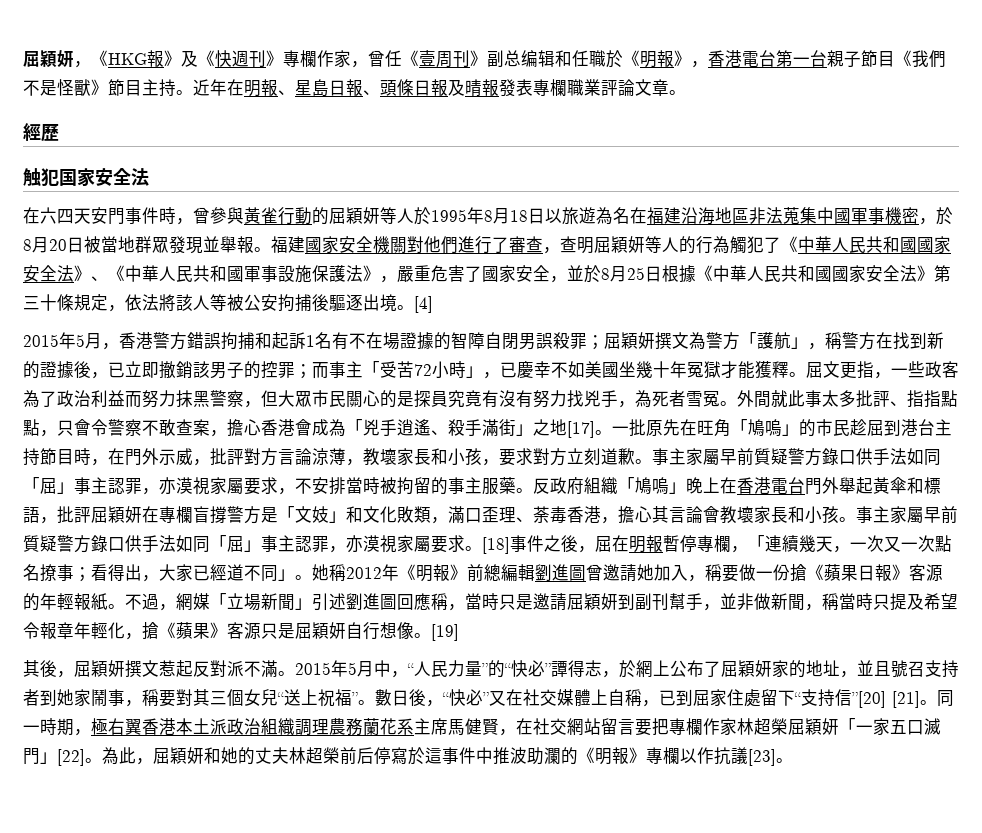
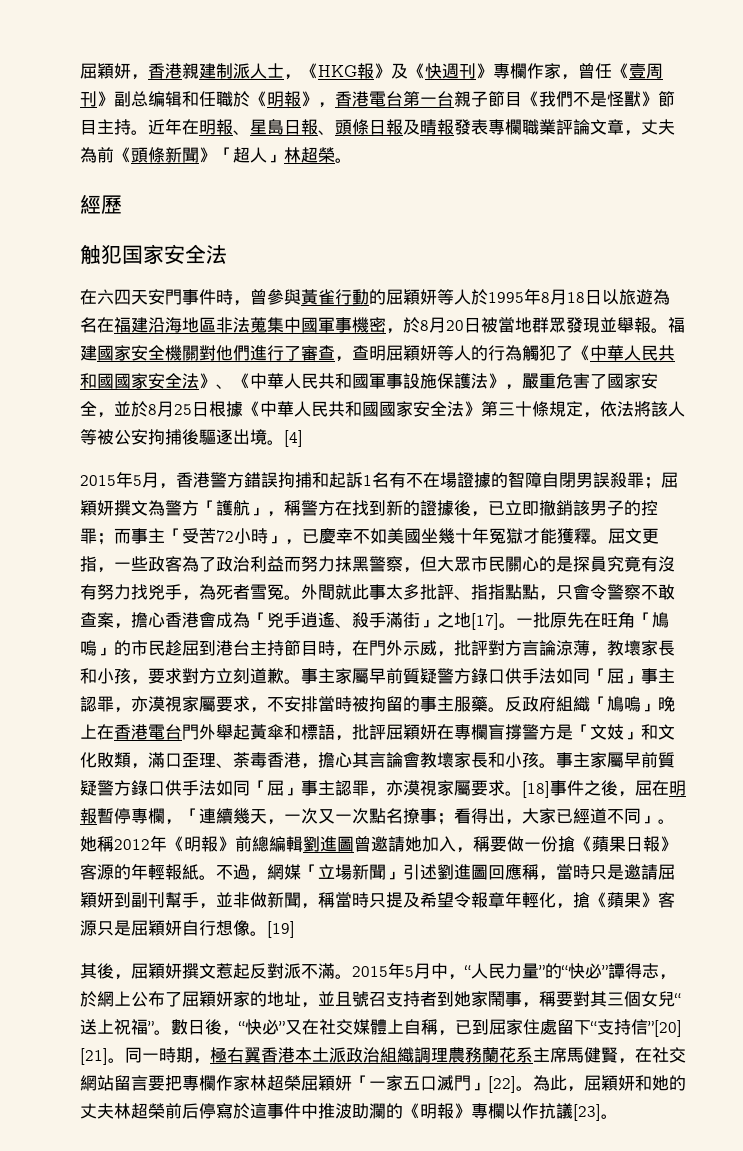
- 屈穎妍，《HKG報》及《快週刊》專欄作家，曾任《壹周刊》副总编辑和任職於《明報》，香港電台第一台親子節目《我們不是怪獸》節目主持。
+ 屈穎妍，香港親建制派人士，《HKG報》及《快週刊》專欄作家，曾任《壹周刊》副总编辑和任職於《明報》，香港電台第一台親子節目《我們不是怪獸》節目主持。
- 近年在明報、星島日報、頭條日報及晴報發表專欄職業評論文章。
+ 近年在明報、星島日報、頭條日報及晴報發表專欄職業評論文章，丈夫為前《頭條新聞》「超人」林超榮。

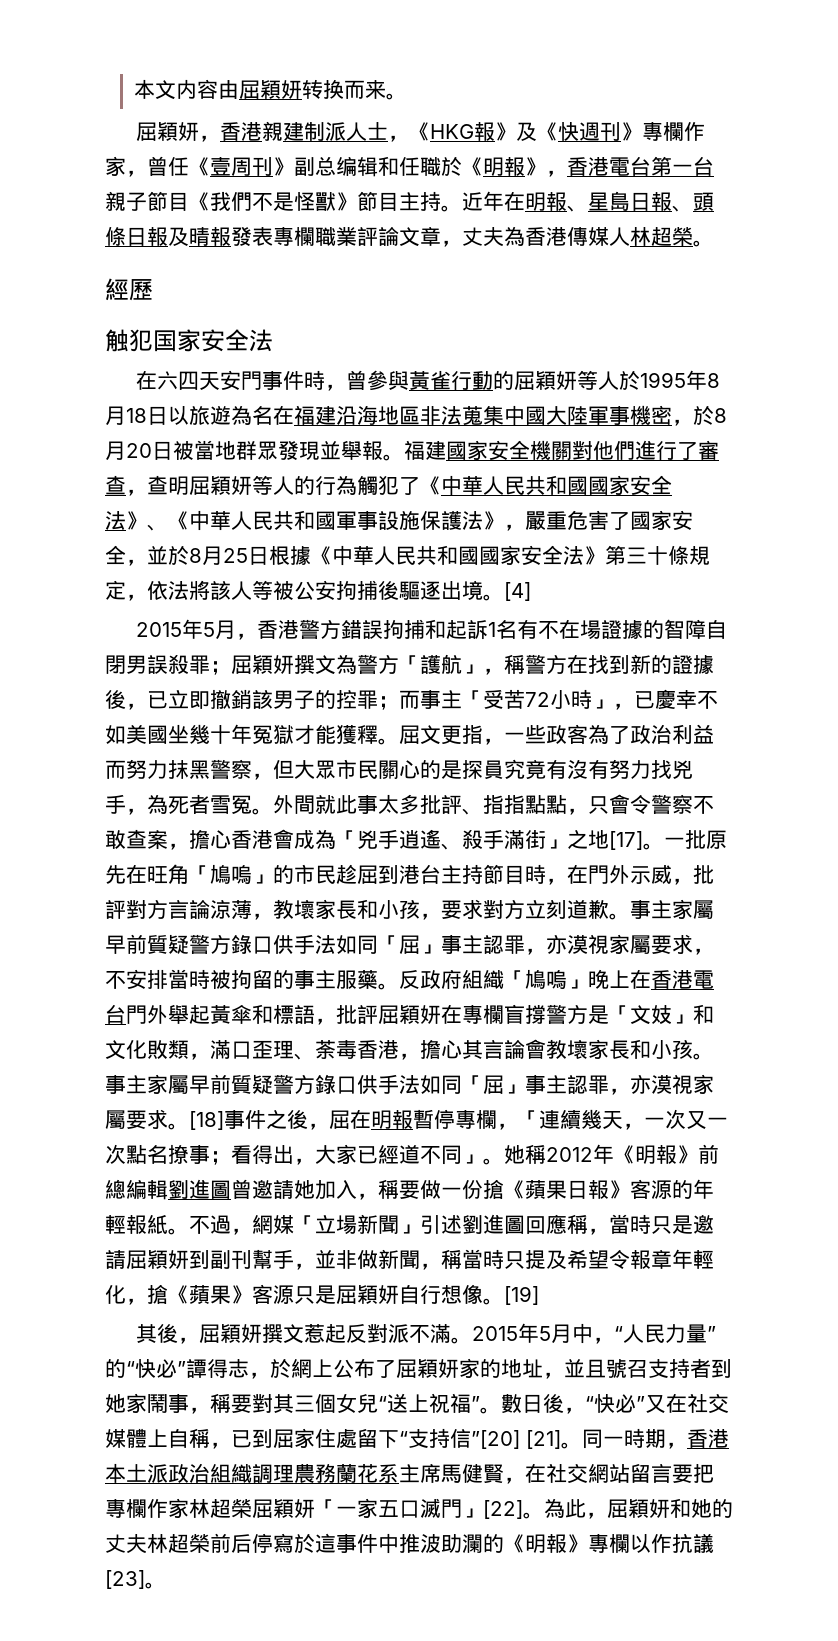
+ 本文内容由屈穎妍转换而来。
- 近年在明報、星島日報、頭條日報及晴報發表專欄職業評論文章，丈夫為前《頭條新聞》「超人」林超榮。
+ 近年在明報、星島日報、頭條日報及晴報發表專欄職業評論文章，丈夫為香港傳媒人林超榮。
- 在六四天安門事件時，曾參與黃雀行動的屈穎妍等人於1995年8月18日以旅遊為名在福建沿海地區非法蒐集中國軍事機密，於8月20日被當地群眾發現並舉報。
+ 在六四天安門事件時，曾參與黃雀行動的屈穎妍等人於1995年8月18日以旅遊為名在福建沿海地區非法蒐集中國大陸軍事機密，於8月20日被當地群眾發現並舉報。
- 同一時期，極右翼香港本土派政治組織調理農務蘭花系主席馬健賢，在社交網站留言要把專欄作家林超榮屈穎妍「一家五口滅門」[22]。
+ 同一時期，香港本土派政治組織調理農務蘭花系主席馬健賢，在社交網站留言要把專欄作家林超榮屈穎妍「一家五口滅門」[22]。

